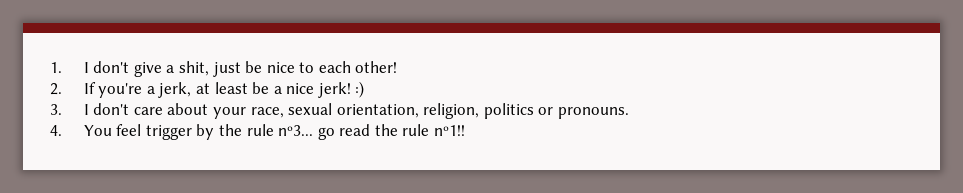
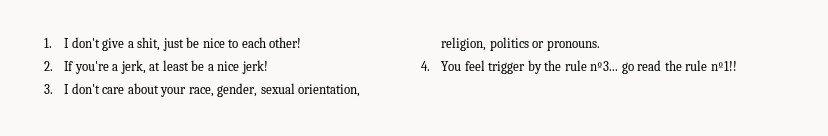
- 2. If you're a jerk, at least be a nice jerk! :)
+ 2. If you're a jerk, at least be a nice jerk!
- 3. I don't care about your race, sexual orientation, religion, politics or pronouns.
+ 3. I don't care about your race, gender, sexual orientation, religion, politics or pronouns.

